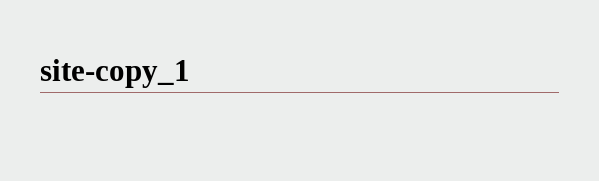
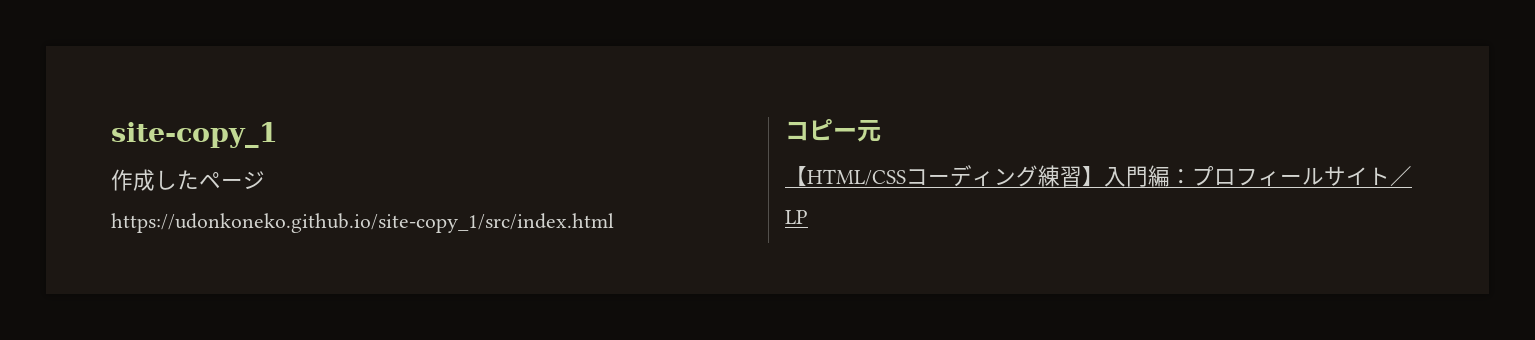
+ 作成したページhttps://udonkoneko.github.io/site-copy_1/src/index.html
+ コピー元
+ 【HTML/CSSコーディング練習】入門編：プロフィールサイト／LP

